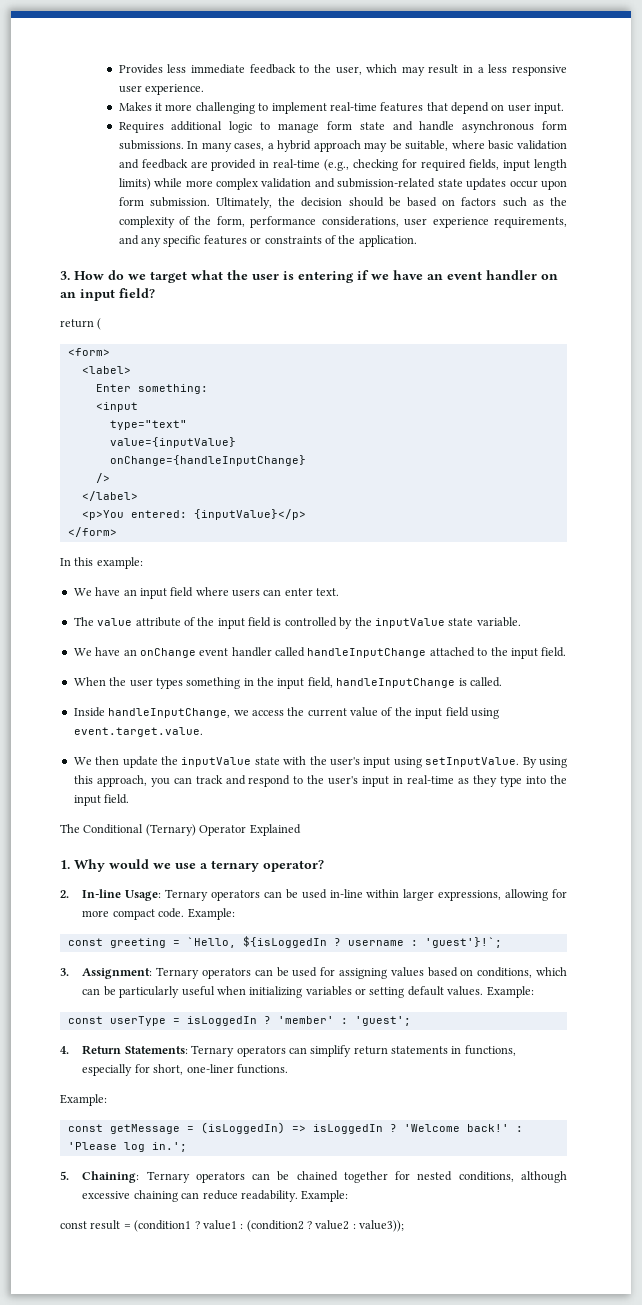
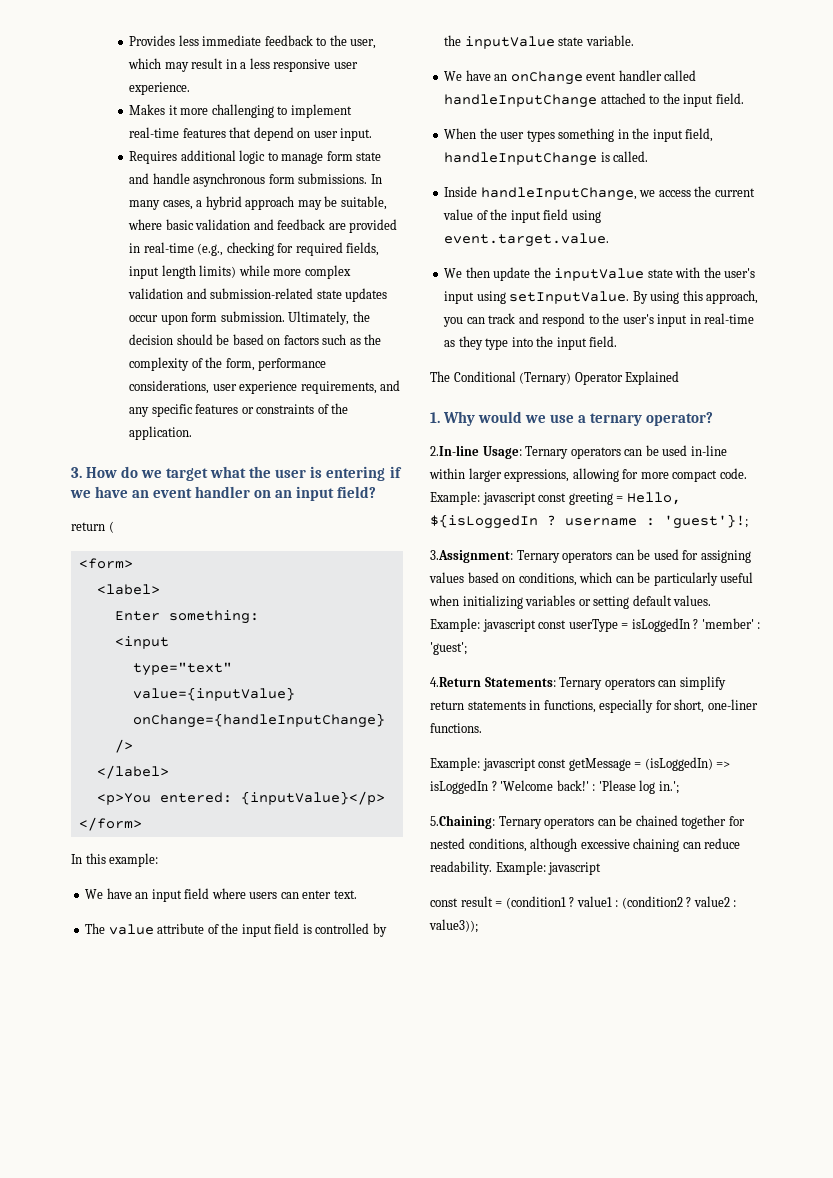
- 2. In-line Usage: Ternary operators can be used in-line within larger expressions, allowing for more compact code. Example:
- const greeting = `Hello, ${isLoggedIn ? username : 'guest'}!`;
- 3. Assignment: Ternary operators can be used for assigning values based on conditions, which can be particularly useful when initializing variables or setting default values. Example:
- const userType = isLoggedIn ?
+ 2.In-line Usage: Ternary operators can be used in-line within larger expressions, allowing for more compact code. Example: javascript const greeting = Hello, ${isLoggedIn ? username : 'guest'}!;
+ 3.Assignment: Ternary operators can be used for assigning values based on conditions, which can be particularly useful when initializing variables or setting default values. Example: javascript const userType = isLoggedIn ?
- 4. Return Statements: Ternary operators can simplify return statements in functions, especially for short, one-liner functions.
- Example:
- const getMessage = (isLoggedIn) => isLoggedIn ?
+ 4.Return Statements: Ternary operators can simplify return statements in functions, especially for short, one-liner functions.
+ Example: javascript const getMessage = (isLoggedIn) => isLoggedIn ?
- 5. Chaining: Ternary operators can be chained together for nested conditions, although excessive chaining can reduce readability. Example:
+ 5.Chaining: Ternary operators can be chained together for nested conditions, although excessive chaining can reduce readability. Example: javascript

